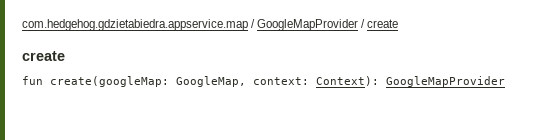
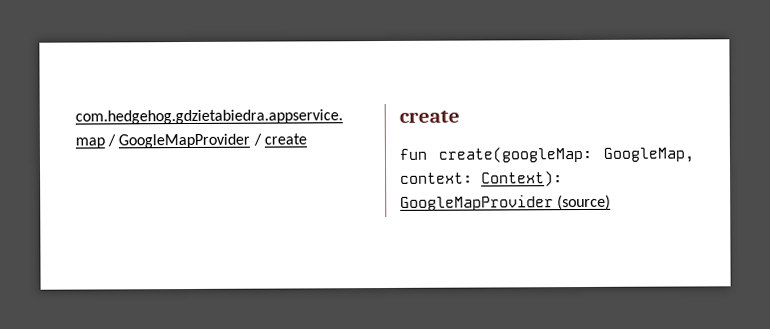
- fun create(googleMap: GoogleMap, context: Context): GoogleMapProvider
+ fun create(googleMap: GoogleMap, context: Context): GoogleMapProvider (source)

